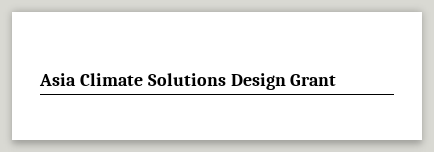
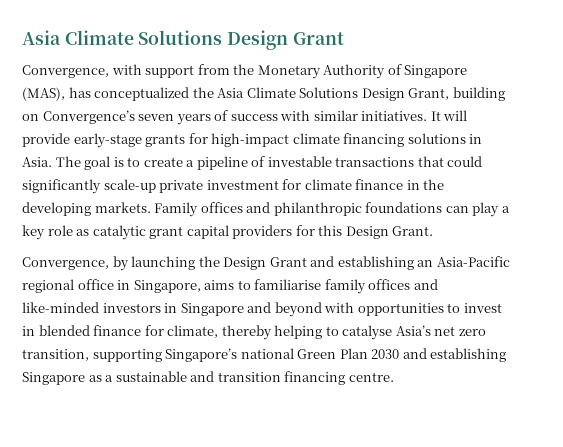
+ Convergence, with support from the Monetary Authority of Singapore (MAS), has conceptualized the Asia Climate Solutions Design Grant, building on Convergence’s seven years of success with similar initiatives. It will provide early-stage grants for high-impact climate financing solutions in Asia. The goal is to create a pipeline of investable transactions that could significantly scale-up private investment for climate finance in the developing markets. Family offices and philanthropic foundations can play a key role as catalytic grant capital providers for this Design Grant.
+ Convergence, by launching the Design Grant and establishing an Asia-Pacific regional office in Singapore, aims to familiarise family offices and like-minded investors in Singapore and beyond with opportunities to invest in blended finance for climate, thereby helping to catalyse Asia’s net zero transition, supporting Singapore’s national Green Plan 2030 and establishing Singapore as a sustainable and transition financing centre.

